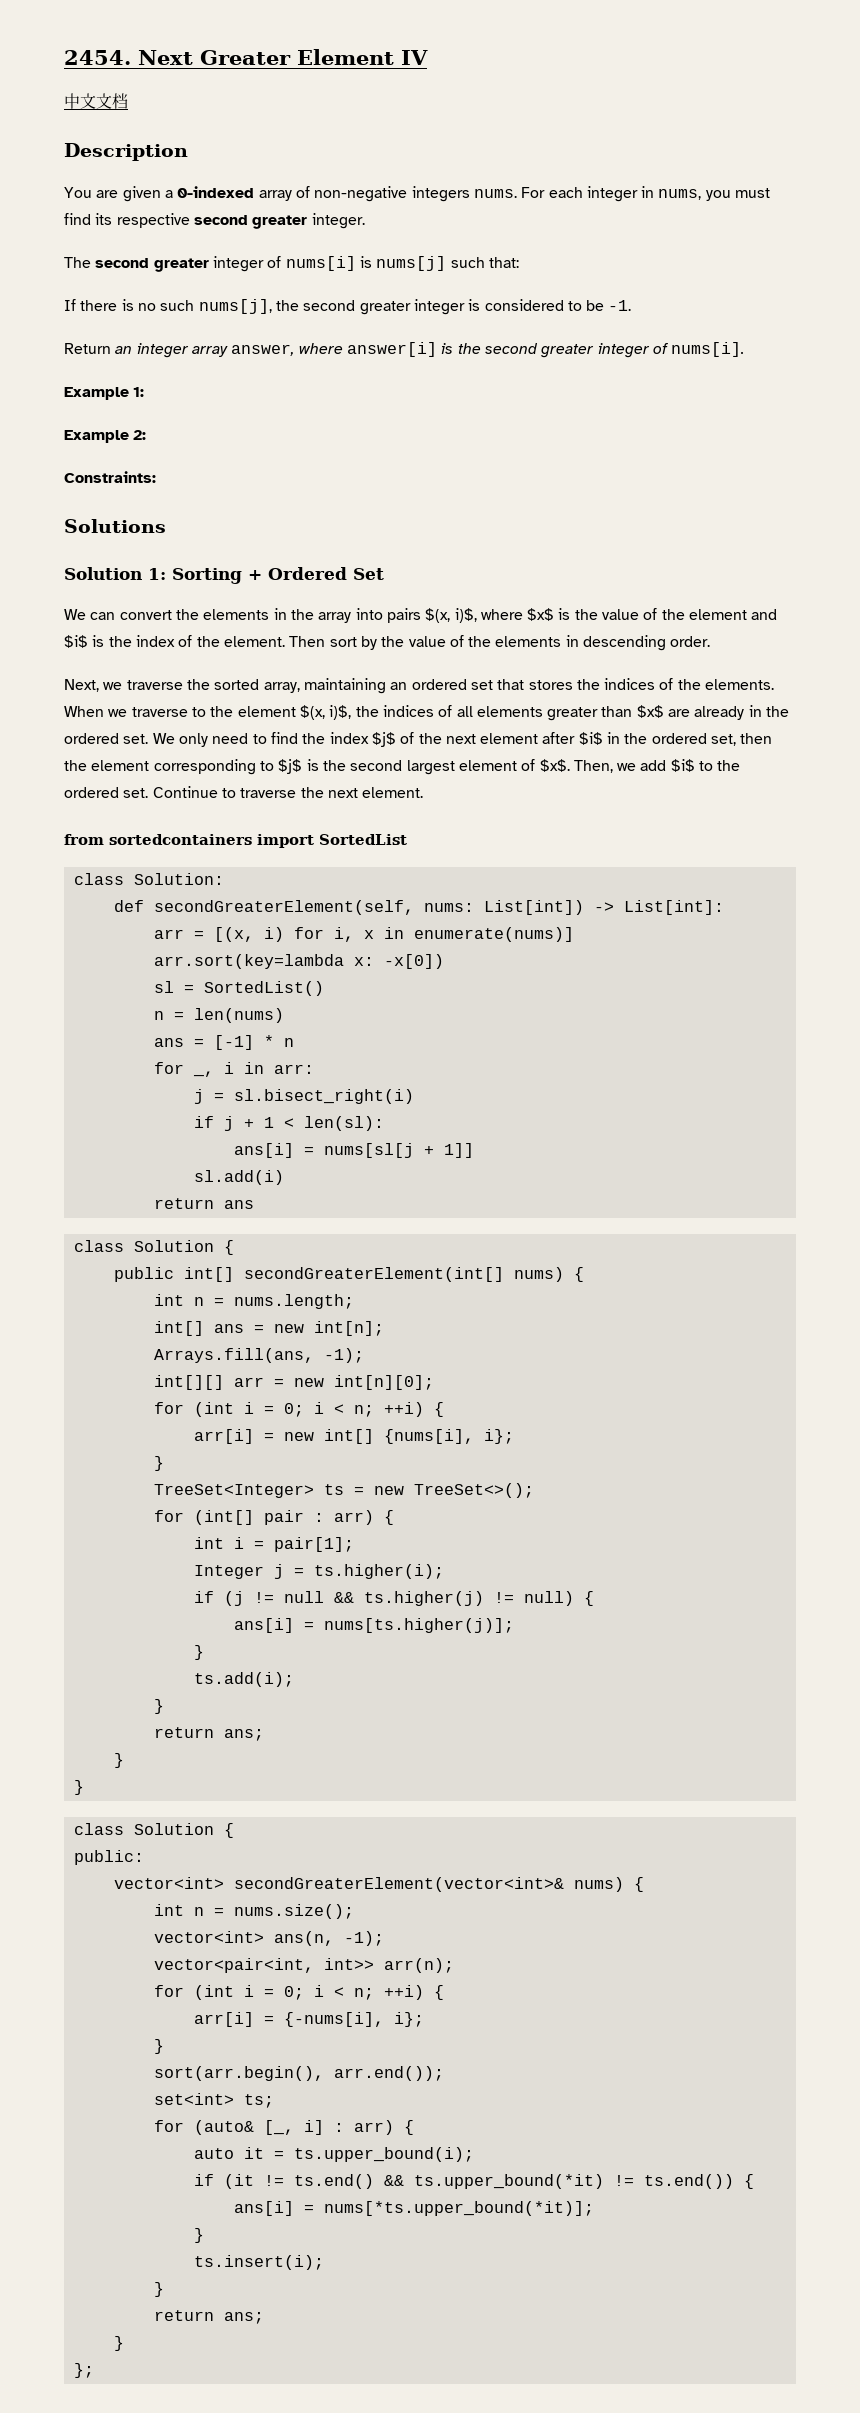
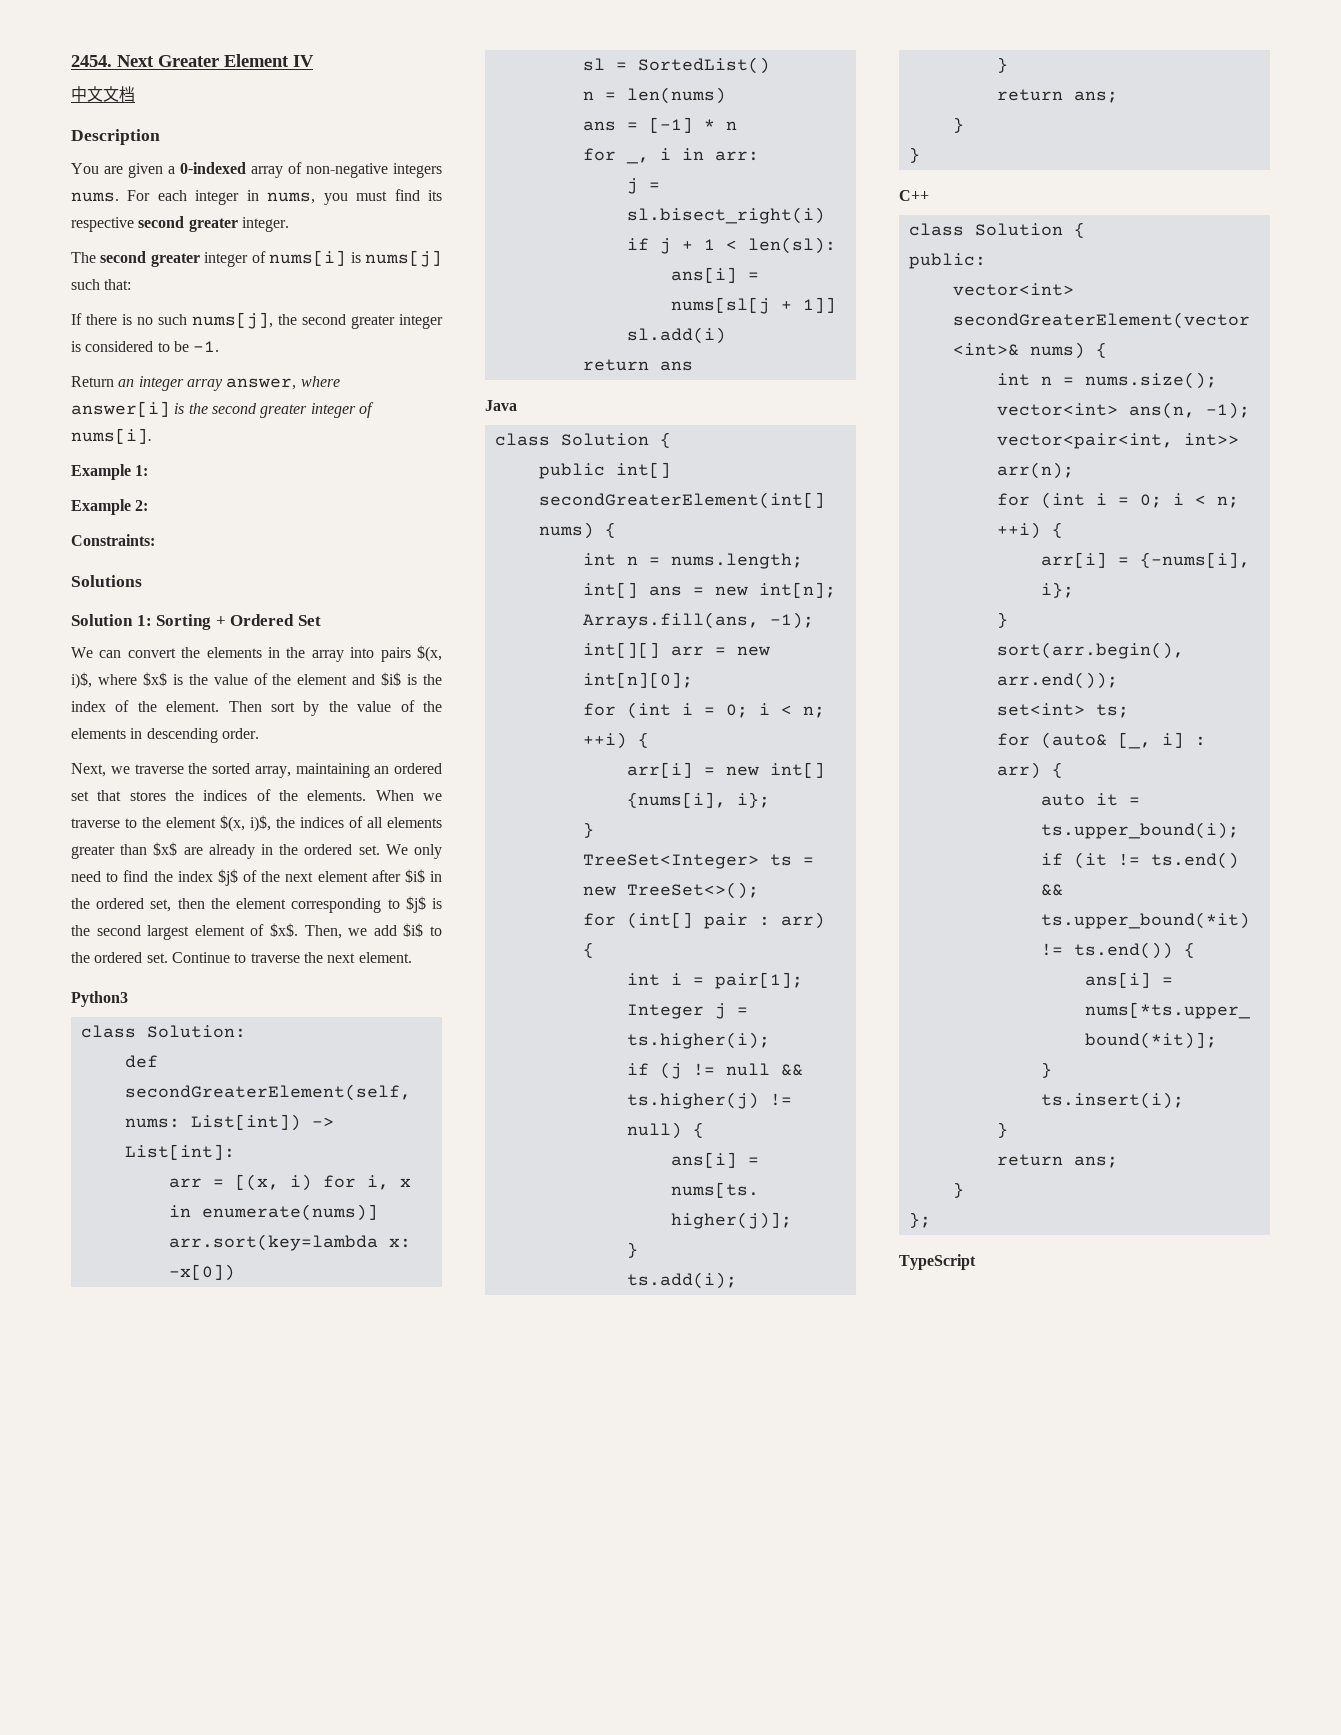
- from sortedcontainers import SortedList
+ Python3
+ Java
+ C++
+ TypeScript

